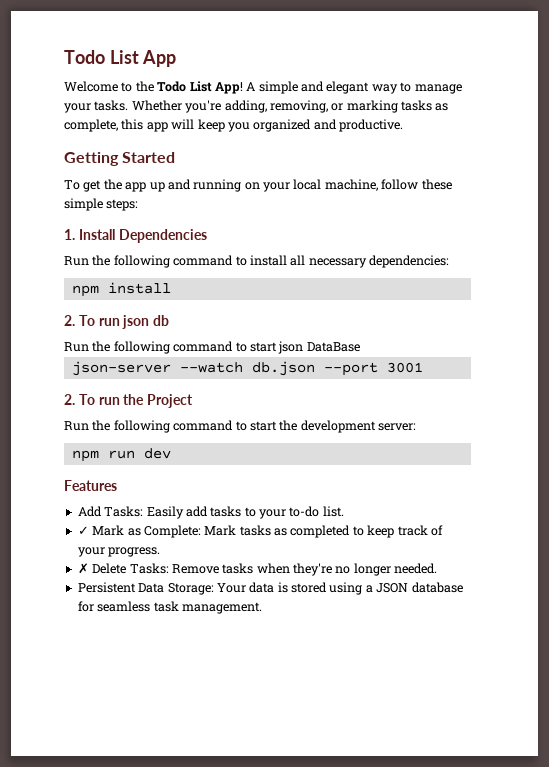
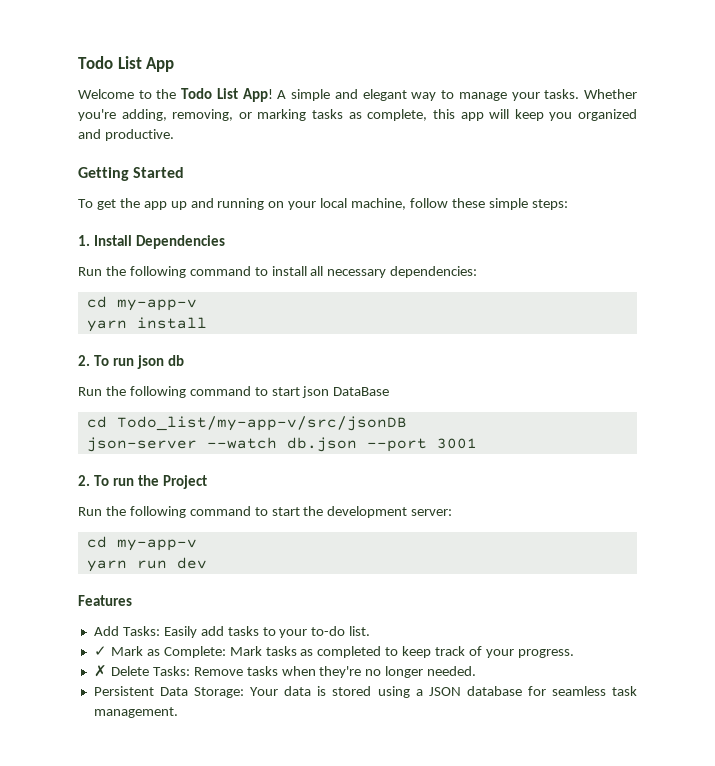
  Run the following command to install all necessary dependencies:
- npm install
+ cd my-app-v
+ yarn install
+ cd Todo_list/my-app-v/src/jsonDB
  Run the following command to start the development server:
- npm run dev
+ cd my-app-v
+ yarn run dev

